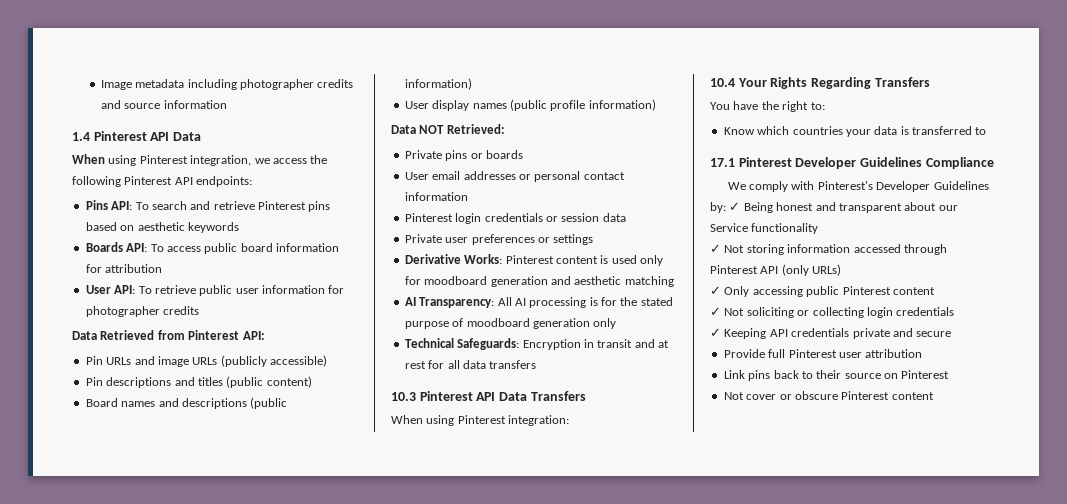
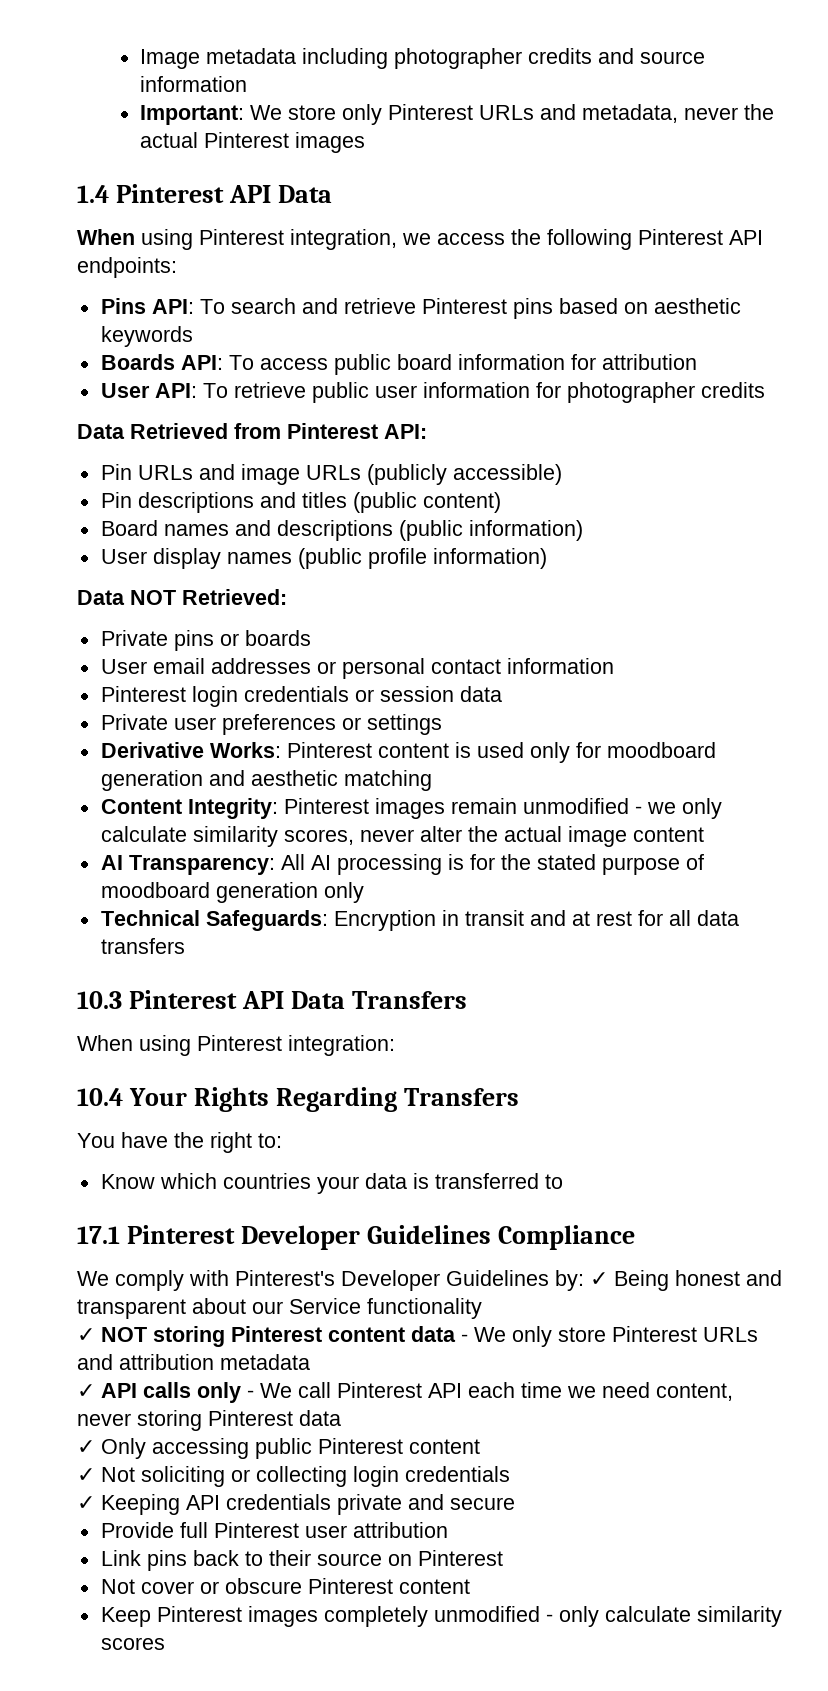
+ Important: We store only Pinterest URLs and metadata, never the actual Pinterest images
+ Content Integrity: Pinterest images remain unmodified - we only calculate similarity scores, never alter the actual image content
- ✓ Not storing information accessed through Pinterest API (only URLs)
+ ✓ NOT storing Pinterest content data - We only store Pinterest URLs and attribution metadata
+ ✓ API calls only - We call Pinterest API each time we need content, never storing Pinterest data
+ Keep Pinterest images completely unmodified - only calculate similarity scores

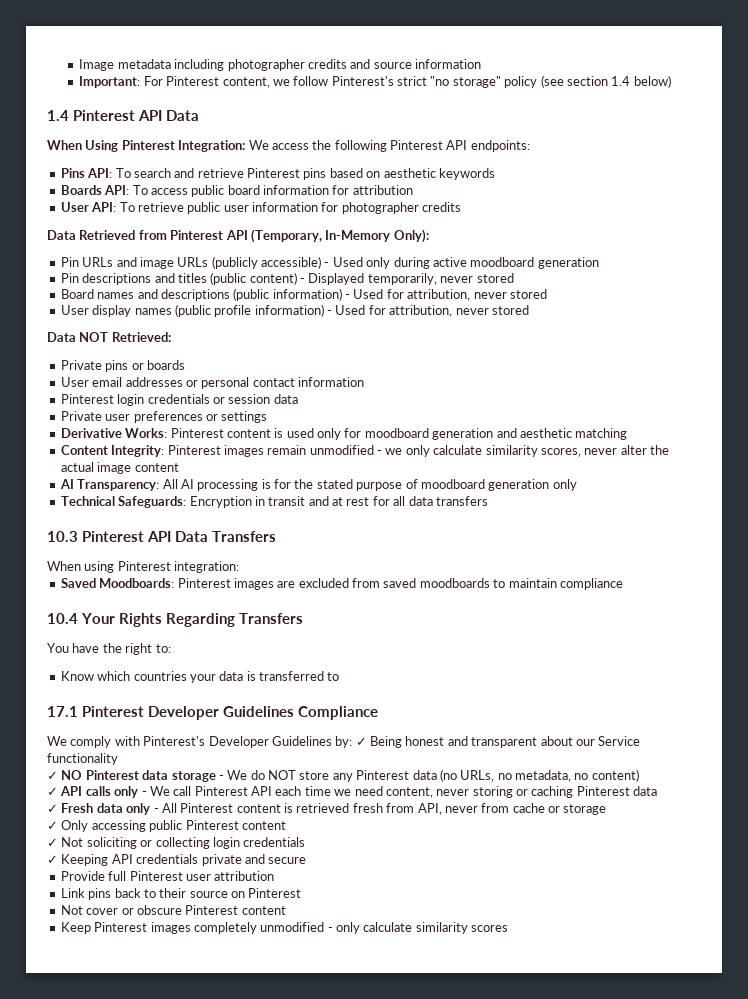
- Important: We store only Pinterest URLs and metadata, never the actual Pinterest images
+ Important: For Pinterest content, we follow Pinterest's strict "no storage" policy (see section 1.4 below)
- When using Pinterest integration, we access the following Pinterest API endpoints:
+ When Using Pinterest Integration: We access the following Pinterest API endpoints:
- Data Retrieved from Pinterest API:
+ Data Retrieved from Pinterest API (Temporary, In-Memory Only):
- Pin URLs and image URLs (publicly accessible)
+ Pin URLs and image URLs (publicly accessible) - Used only during active moodboard generation
- Pin descriptions and titles (public content)
+ Pin descriptions and titles (public content) - Displayed temporarily, never stored
- Board names and descriptions (public information)
+ Board names and descriptions (public information) - Used for attribution, never stored
- User display names (public profile information)
+ User display names (public profile information) - Used for attribution, never stored
+ Saved Moodboards: Pinterest images are excluded from saved moodboards to maintain compliance
- ✓ NOT storing Pinterest content data - We only store Pinterest URLs and attribution metadata
+ ✓ NO Pinterest data storage - We do NOT store any Pinterest data (no URLs, no metadata, no content)
- ✓ API calls only - We call Pinterest API each time we need content, never storing Pinterest data
+ ✓ API calls only - We call Pinterest API each time we need content, never storing or caching Pinterest data
+ ✓ Fresh data only - All Pinterest content is retrieved fresh from API, never from cache or storage

